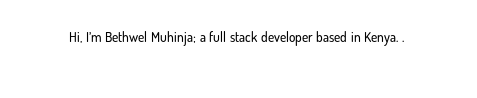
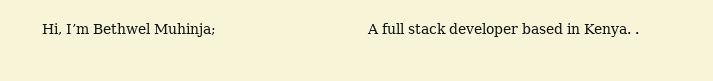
- Hi, I’m Bethwel Muhinja; a full stack developer based in Kenya. .
+ Hi, I’m Bethwel Muhinja;
+ A full stack developer based in Kenya. .

